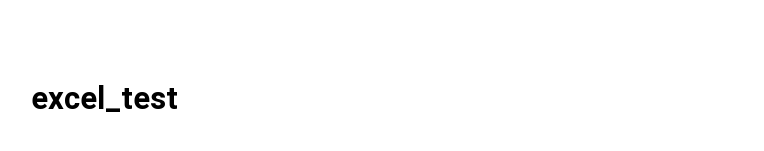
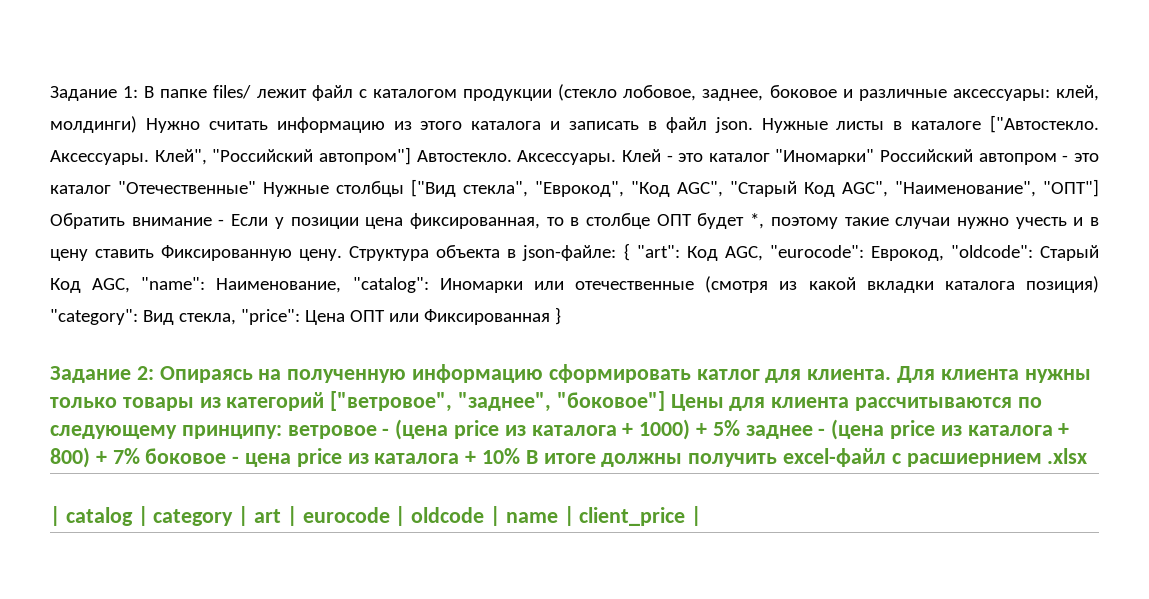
- excel_test
+ Задание 1: В папке files/ лежит файл с каталогом продукции (стекло лобовое, заднее, боковое и различные аксессуары: клей, молдинги) Нужно считать информацию из этого каталога и записать в файл json. Нужные листы в каталоге ["Автостекло. Аксессуары. Клей", "Российский автопром"] Автостекло. Аксессуары. Клей - это каталог "Иномарки" Российский автопром - это каталог "Отечественные" Нужные столбцы ["Вид стекла", "Еврокод", "Код AGC", "Старый Код AGC", "Наименование", "ОПТ"] Обратить внимание - Если у позиции цена фиксированная, то в столбце ОПТ будет *, поэтому такие случаи нужно учесть и в цену ставить Фиксированную цену. Структура объекта в json-файле: { "art": Код AGC, "eurocode": Еврокод, "oldcode": Старый Код AGC, "name": Наименование, "catalog": Иномарки или отечественные (смотря из какой вкладки каталога позиция) "category": Вид стекла, "price": Цена ОПТ или Фиксированная }
+ Задание 2: Опираясь на полученную информацию сформировать катлог для клиента. Для клиента нужны только товары из категорий ["ветровое", "заднее", "боковое"] Цены для клиента рассчитываются по следующему принципу: ветровое - (цена price из каталога + 1000) + 5% заднее - (цена price из каталога + 800) + 7% боковое - цена price из каталога + 10% В итоге должны получить excel-файл с расшиернием .xlsx
+ | catalog | category | art | eurocode | oldcode | name | client_price |

